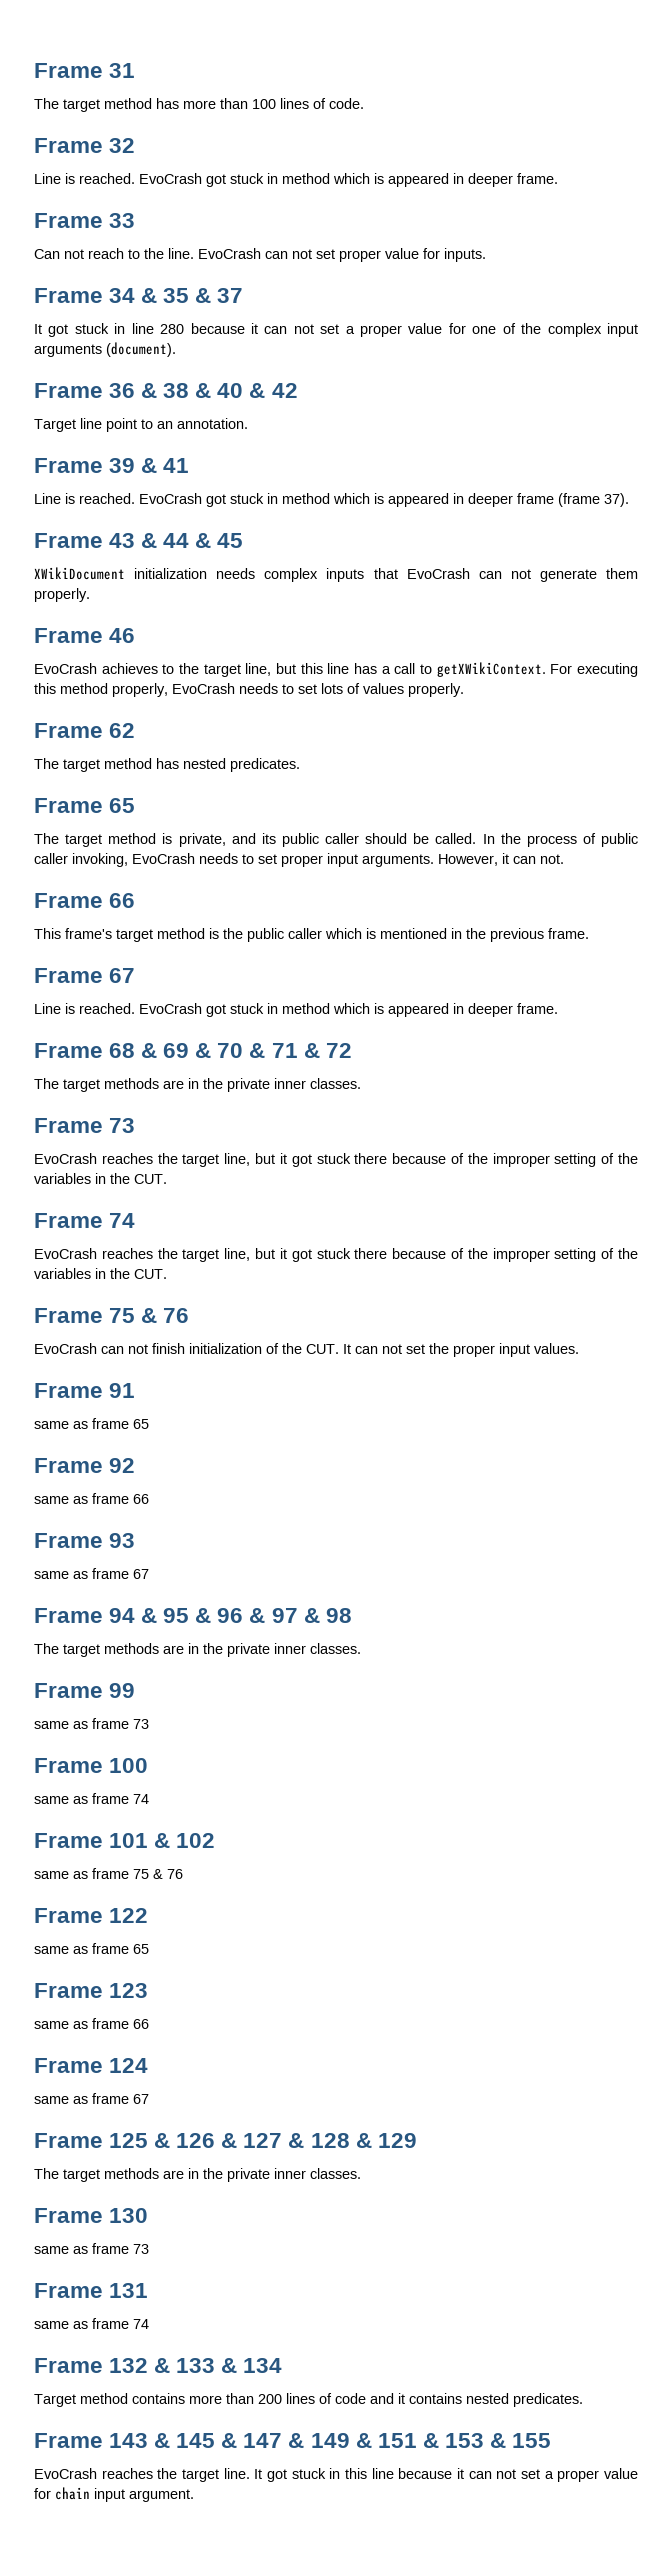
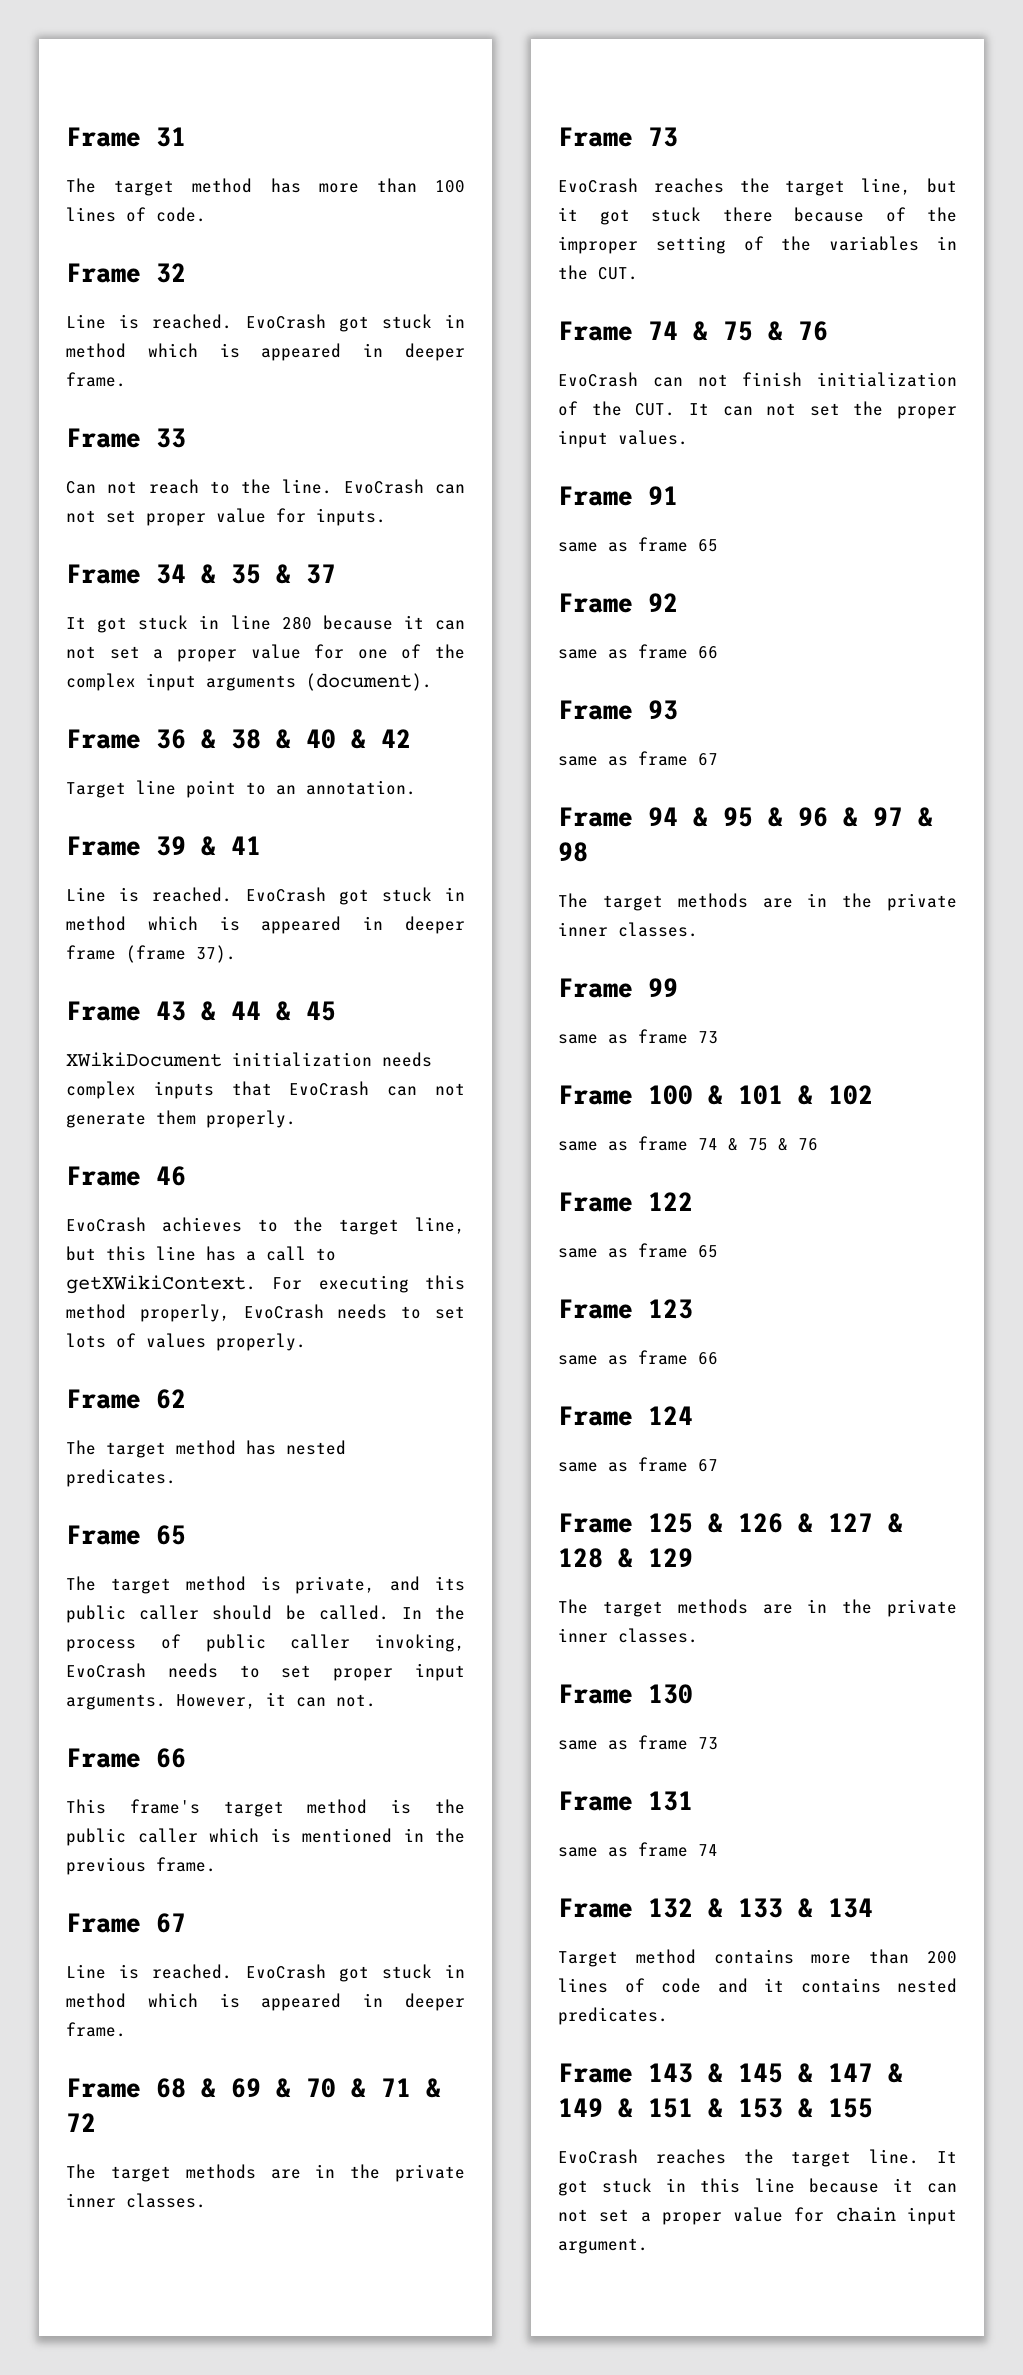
- Frame 74
- EvoCrash reaches the target line, but it got stuck there because of the improper setting of the variables in the CUT.
- Frame 75 & 76
+ Frame 74 & 75 & 76
- Frame 100
- same as frame 74
- Frame 101 & 102
+ Frame 100 & 101 & 102
- same as frame 75 & 76
+ same as frame 74 & 75 & 76

